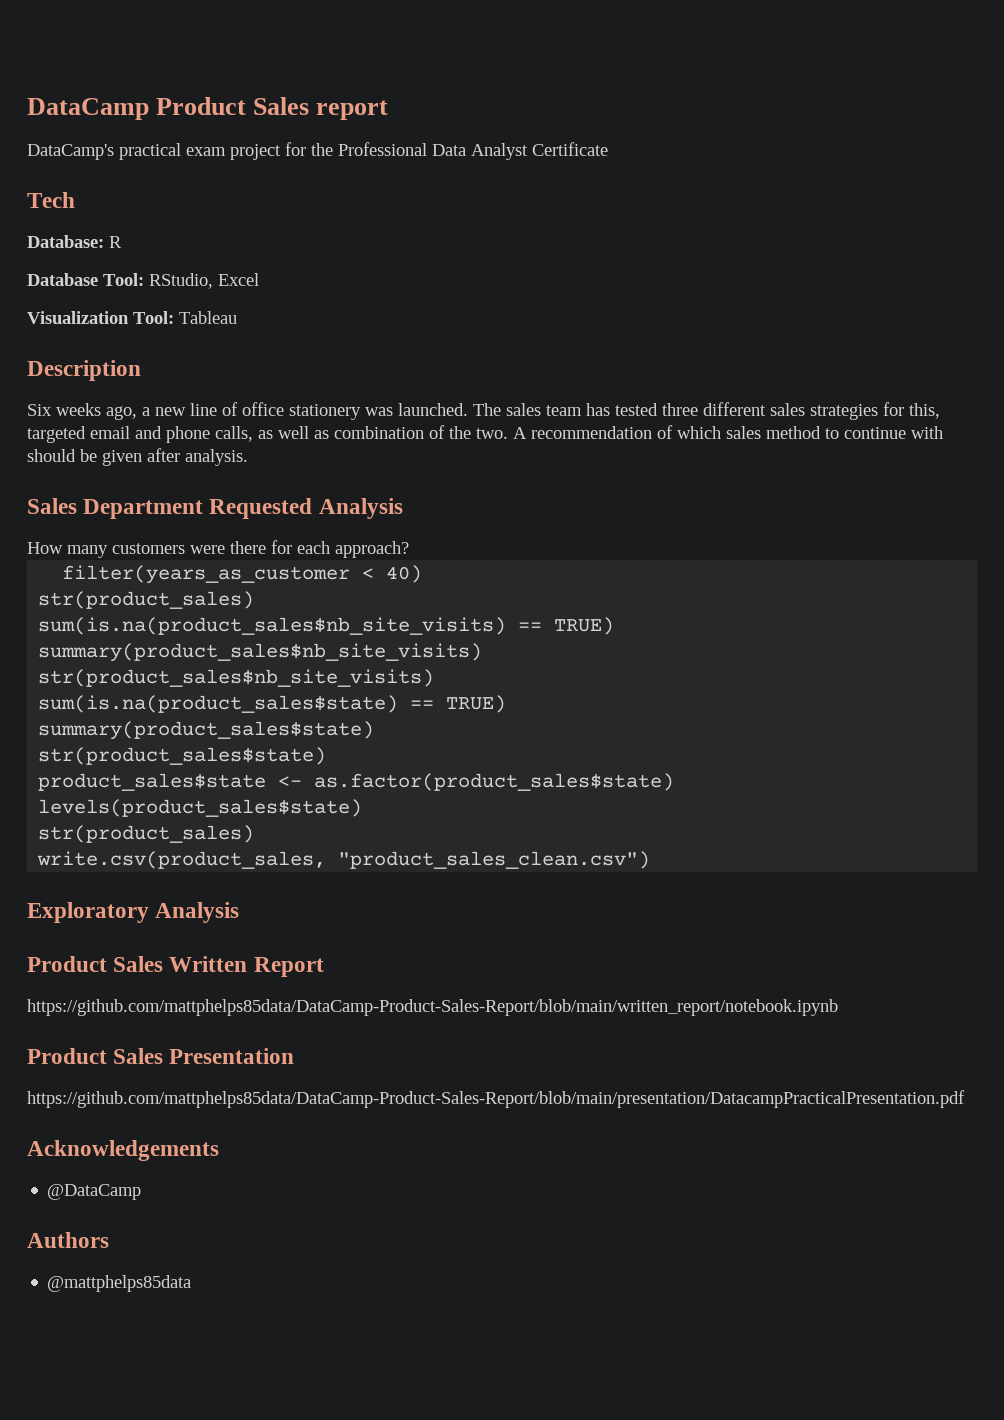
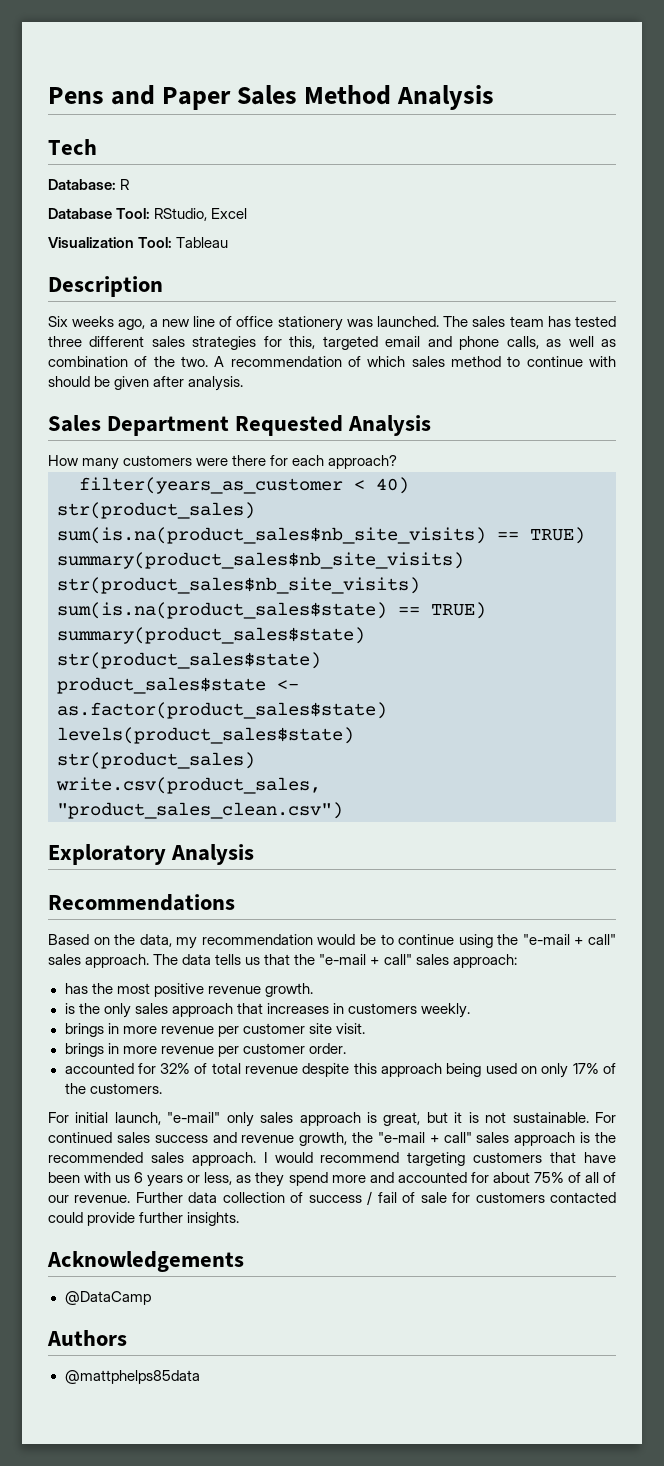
- DataCamp Product Sales report
- DataCamp's practical exam project for the Professional Data Analyst Certificate
+ Pens and Paper Sales Method Analysis
- Product Sales Written Report
- https://github.com/mattphelps85data/DataCamp-Product-Sales-Report/blob/main/written_report/notebook.ipynb
- Product Sales Presentation
- https://github.com/mattphelps85data/DataCamp-Product-Sales-Report/blob/main/presentation/DatacampPracticalPresentation.pdf
+ Recommendations
+ Based on the data, my recommendation would be to continue using the "e-mail + call" sales approach. The data tells us that the "e-mail + call" sales approach:
+ has the most positive revenue growth.
+ is the only sales approach that increases in customers weekly.
+ brings in more revenue per customer site visit.
+ brings in more revenue per customer order.
+ accounted for 32% of total revenue despite this approach being used on only 17% of the customers.
+ For initial launch, "e-mail" only sales approach is great, but it is not sustainable. For continued sales success and revenue growth, the "e-mail + call" sales approach is the recommended sales approach. I would recommend targeting customers that have been with us 6 years or less, as they spend more and accounted for about 75% of all of our revenue. Further data collection of success / fail of sale for customers contacted could provide further insights.

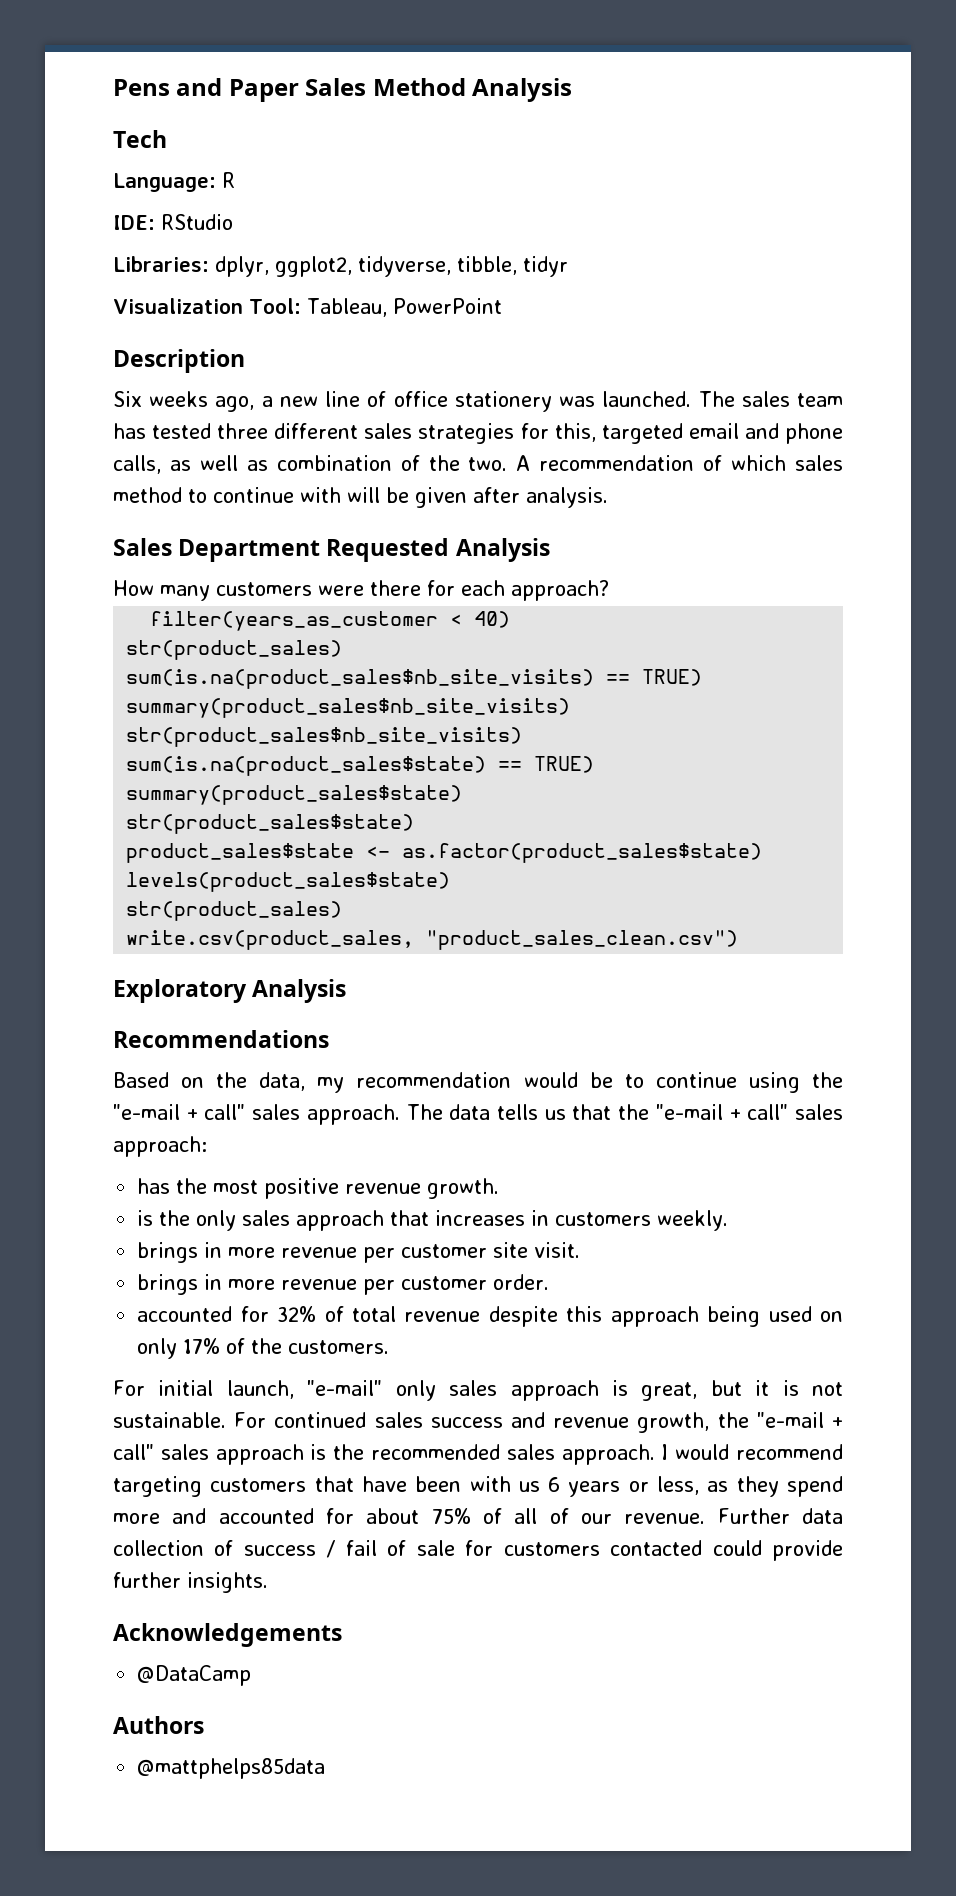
- Database: R
+ Language: R
- Database Tool: RStudio, Excel
+ IDE: RStudio
+ Libraries: dplyr, ggplot2, tidyverse, tibble, tidyr
- Visualization Tool: Tableau
+ Visualization Tool: Tableau, PowerPoint
- A recommendation of which sales method to continue with should be given after analysis.
+ A recommendation of which sales method to continue with will be given after analysis.

